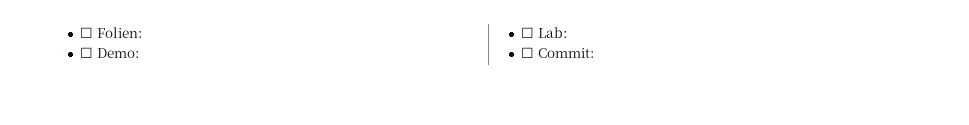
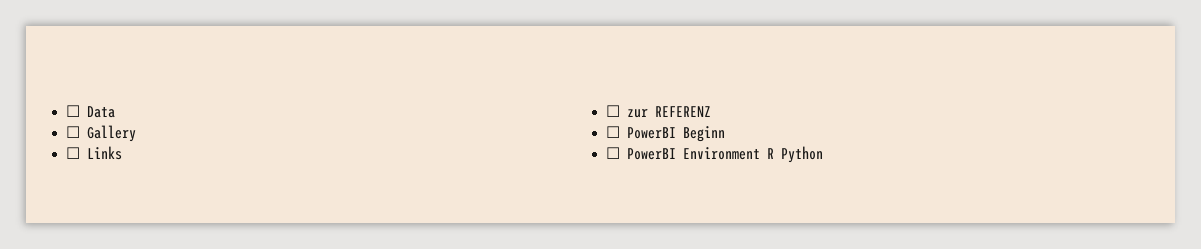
- ☐ Folien:
- ☐ Demo:
- ☐ Lab:
- ☐ Commit:
+ ☐ Data
+ ☐ Gallery
+ ☐ Links
+ ☐ zur REFERENZ
+ ☐ PowerBI Beginn
+ ☐ PowerBI Environment R Python

